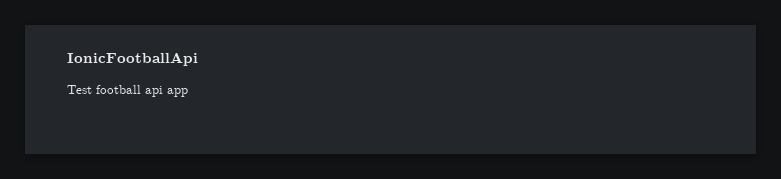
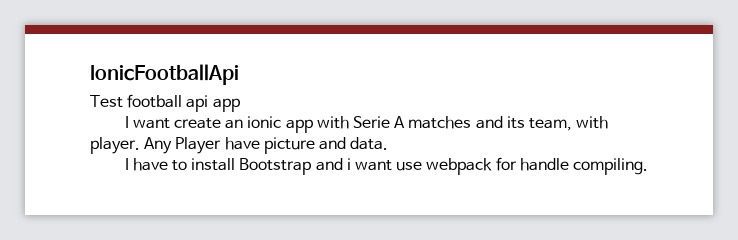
+ I want create an ionic app with Serie A matches and its team, with player. Any Player have picture and data.
+ I have to install Bootstrap and i want use webpack for handle compiling.

